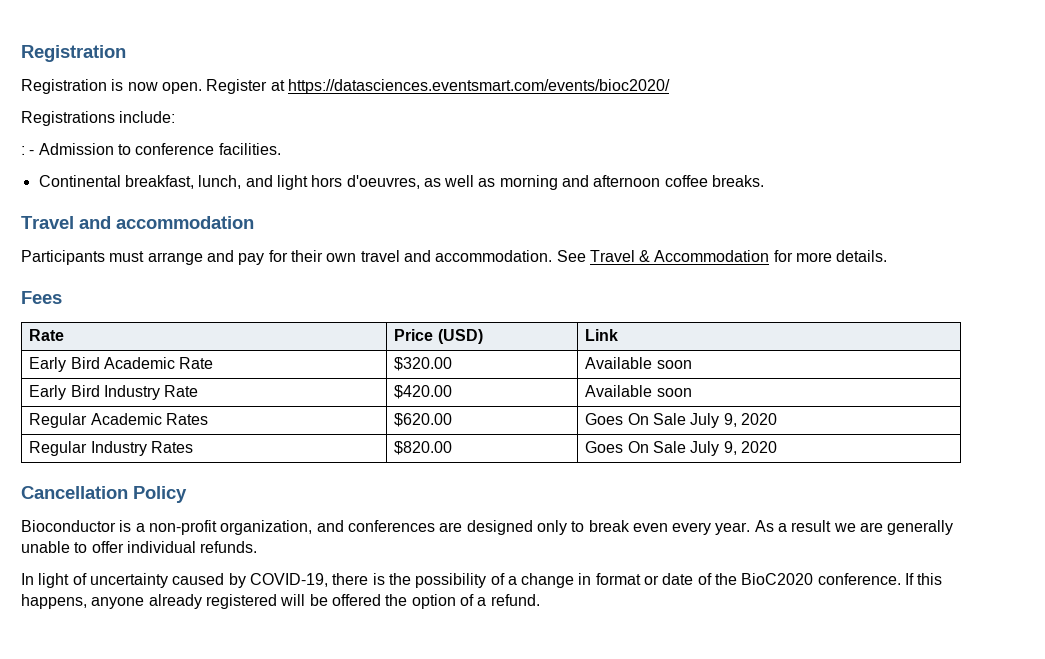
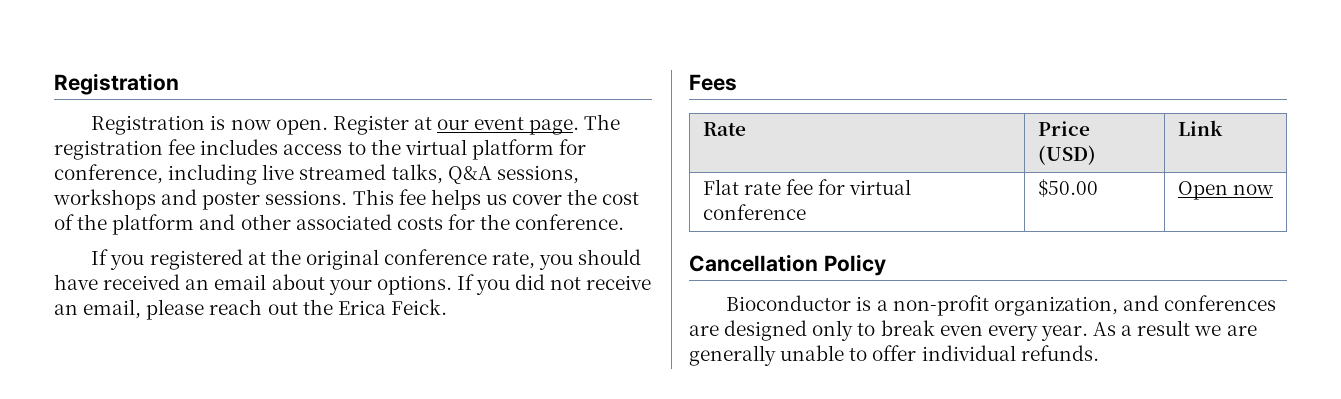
- Register at https://datasciences.eventsmart.com/events/bioc2020/
- Registrations include:
- : - Admission to conference facilities.
- Continental breakfast, lunch, and light hors d'oeuvres, as well as morning and afternoon coffee breaks.
- Travel and accommodation
- Participants must arrange and pay for their own travel and accommodation. See Travel & Accommodation for more details.
+ Register at our event page. The registration fee includes access to the virtual platform for conference, including live streamed talks, Q&A sessions, workshops and poster sessions. This fee helps us cover the cost of the platform and other associated costs for the conference.
+ If you registered at the original conference rate, you should have received an email about your options. If you did not receive an email, please reach out the Erica Feick.
- Early Bird Academic Rate | $320.00 | Available soon
- Early Bird Industry Rate | $420.00 | Available soon
- Regular Academic Rates | $620.00 | Goes On Sale July 9, 2020
- Regular Industry Rates | $820.00 | Goes On Sale July 9, 2020
+ Flat rate fee for virtual conference | $50.00 | Open now
- In light of uncertainty caused by COVID-19, there is the possibility of a change in format or date of the BioC2020 conference. If this happens, anyone already registered will be offered the option of a refund.

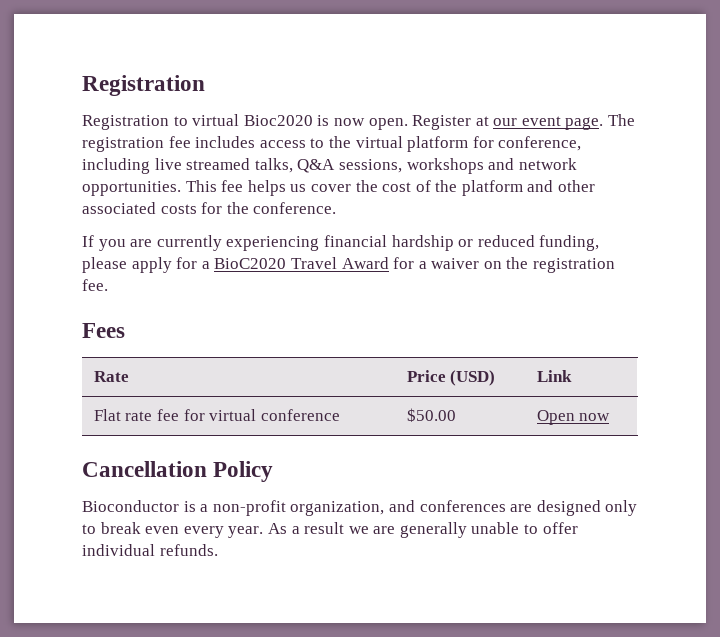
- Registration is now open.
+ Registration to virtual Bioc2020 is now open.
- The registration fee includes access to the virtual platform for conference, including live streamed talks, Q&A sessions, workshops and poster sessions.
+ The registration fee includes access to the virtual platform for conference, including live streamed talks, Q&A sessions, workshops and network opportunities.
- If you registered at the original conference rate, you should have received an email about your options. If you did not receive an email, please reach out the Erica Feick.
+ If you are currently experiencing financial hardship or reduced funding, please apply for a BioC2020 Travel Award for a waiver on the registration fee.

